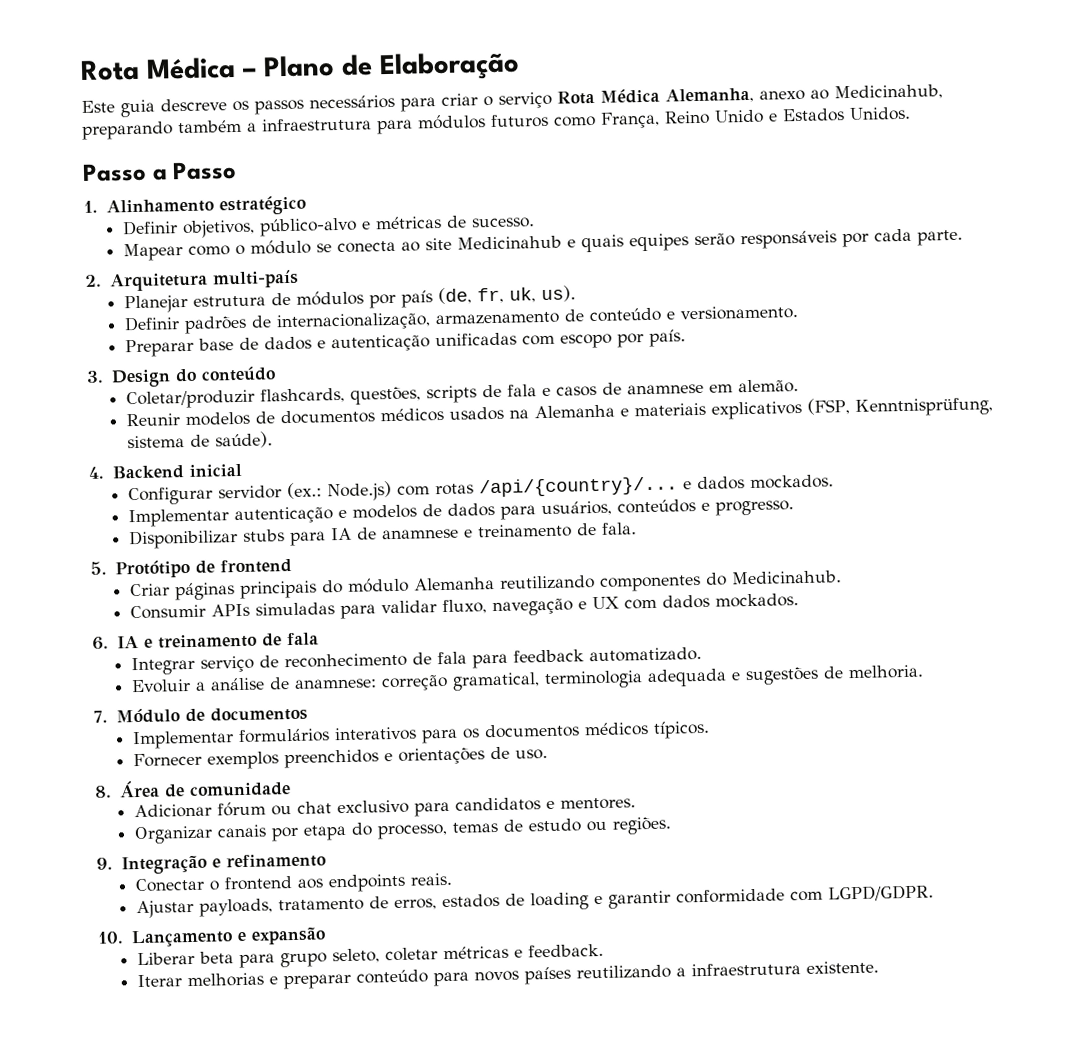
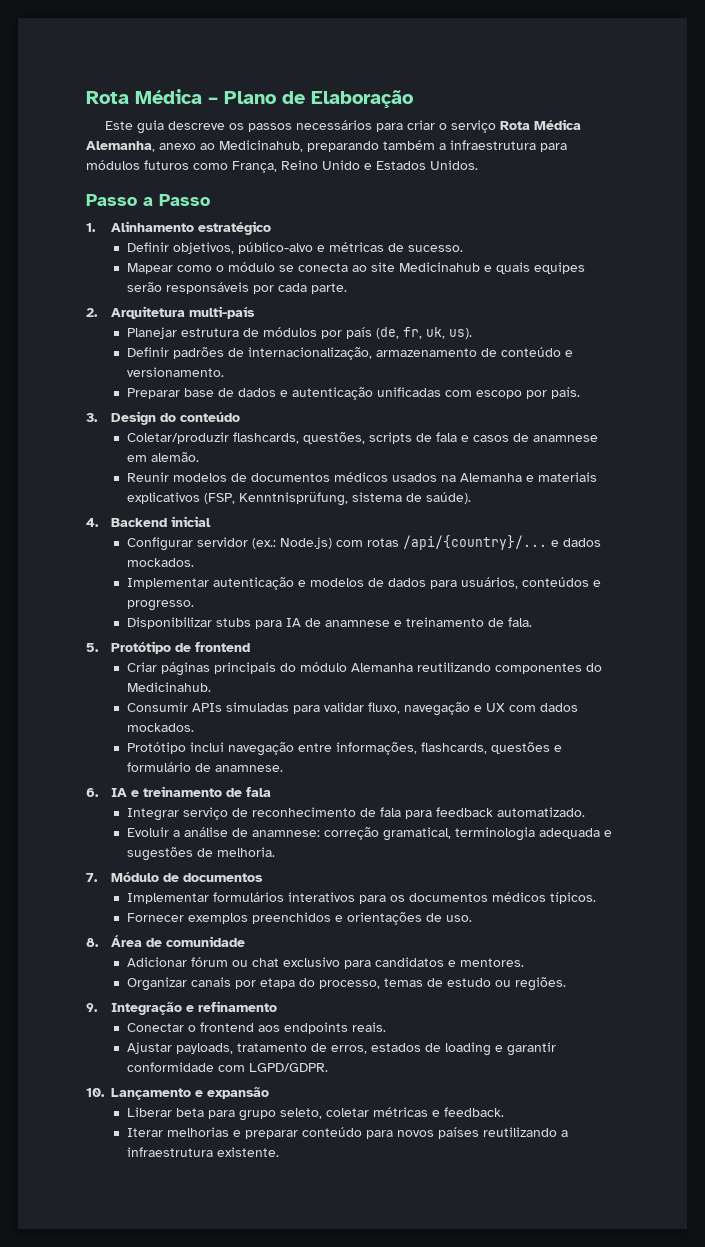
+ Protótipo inclui navegação entre informações, flashcards, questões e formulário de anamnese.

